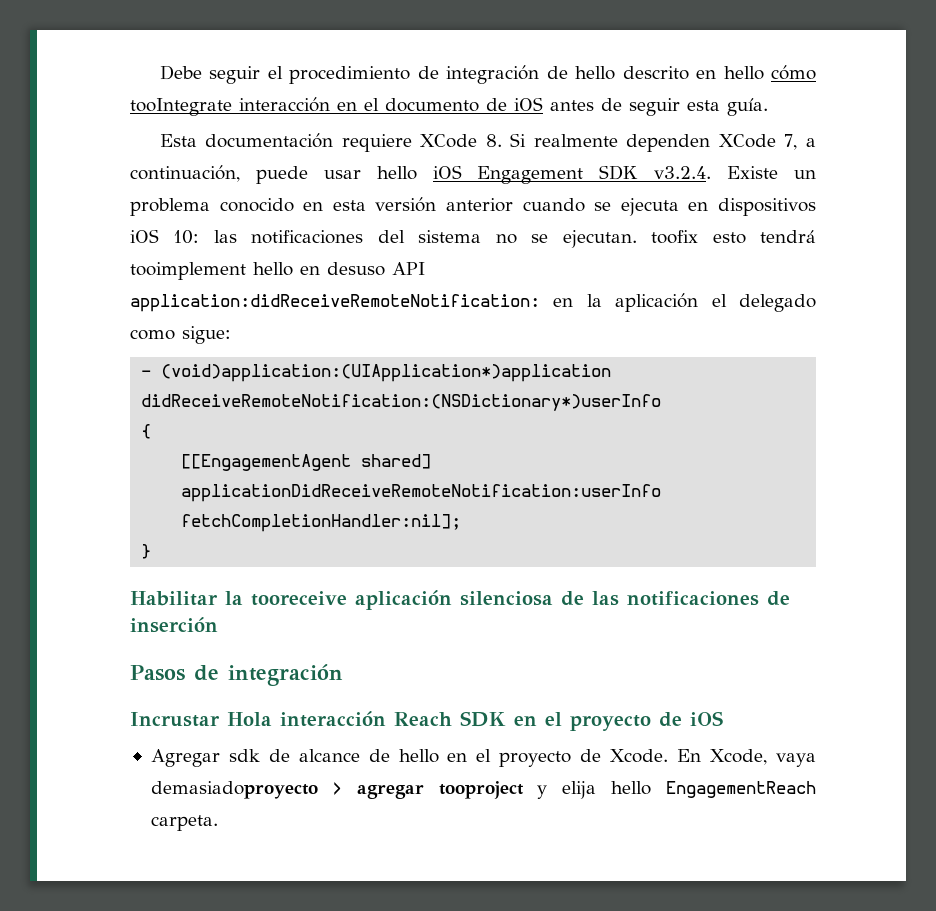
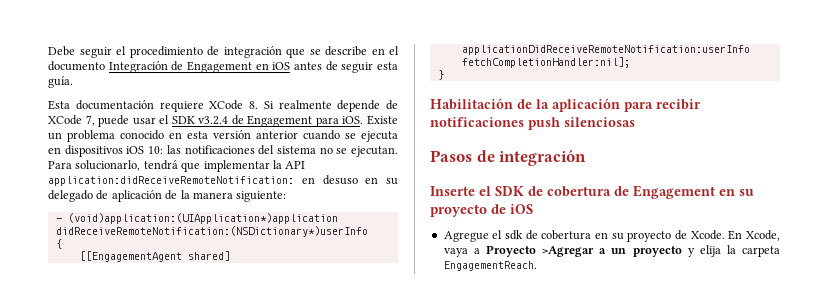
- Debe seguir el procedimiento de integración de hello descrito en hello cómo tooIntegrate interacción en el documento de iOS antes de seguir esta guía.
+ Debe seguir el procedimiento de integración que se describe en el documento Integración de Engagement en iOS antes de seguir esta guía.
- Esta documentación requiere XCode 8. Si realmente dependen XCode 7, a continuación, puede usar hello iOS Engagement SDK v3.2.4. Existe un problema conocido en esta versión anterior cuando se ejecuta en dispositivos iOS 10: las notificaciones del sistema no se ejecutan. toofix esto tendrá tooimplement hello en desuso API application:didReceiveRemoteNotification: en la aplicación el delegado como sigue:
+ Esta documentación requiere XCode 8. Si realmente depende de XCode 7, puede usar el SDK v3.2.4 de Engagement para iOS. Existe un problema conocido en esta versión anterior cuando se ejecuta en dispositivos iOS 10: las notificaciones del sistema no se ejecutan. Para solucionarlo, tendrá que implementar la API application:didReceiveRemoteNotification: en desuso en su delegado de aplicación de la manera siguiente:
- Habilitar la tooreceive aplicación silenciosa de las notificaciones de inserción
+ Habilitación de la aplicación para recibir notificaciones push silenciosas
  Pasos de integración
- Incrustar Hola interacción Reach SDK en el proyecto de iOS
- Agregar sdk de alcance de hello en el proyecto de Xcode.
+ Inserte el SDK de cobertura de Engagement en su proyecto de iOS
+ Agregue el sdk de cobertura en su proyecto de Xcode.
- En Xcode, vaya demasiadoproyecto > agregar tooproject y elija hello EngagementReach carpeta.
+ En Xcode, vaya a Proyecto >Agregar a un proyecto y elija la carpeta EngagementReach.

